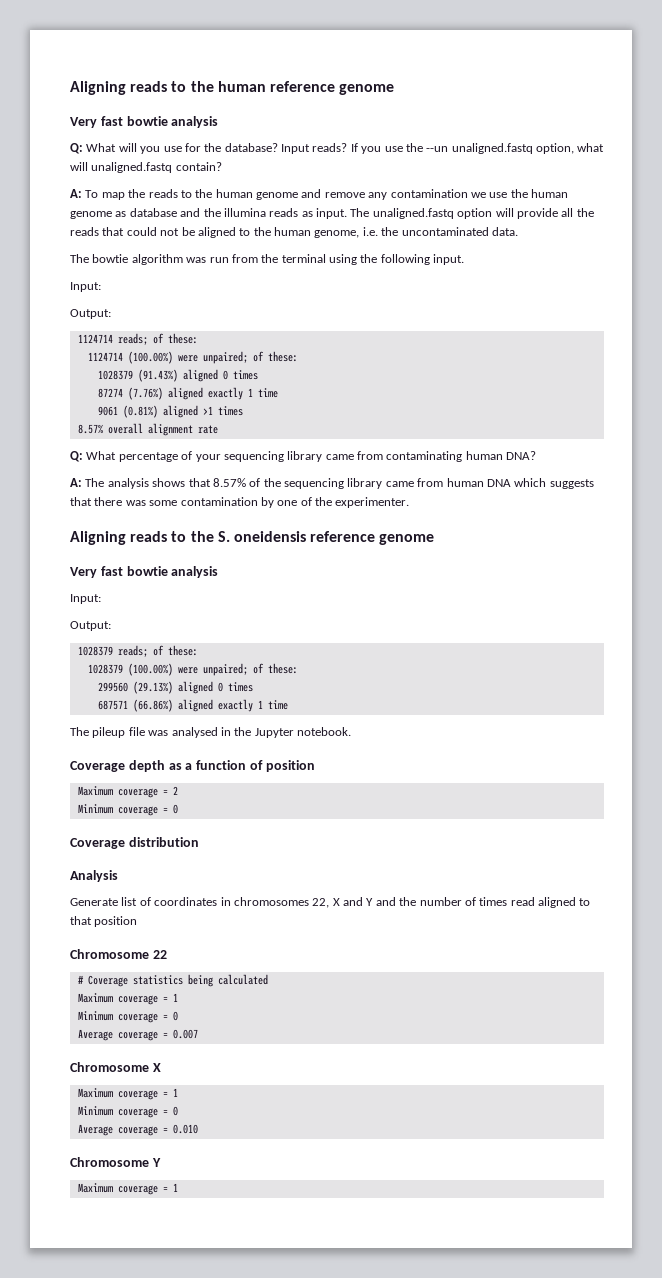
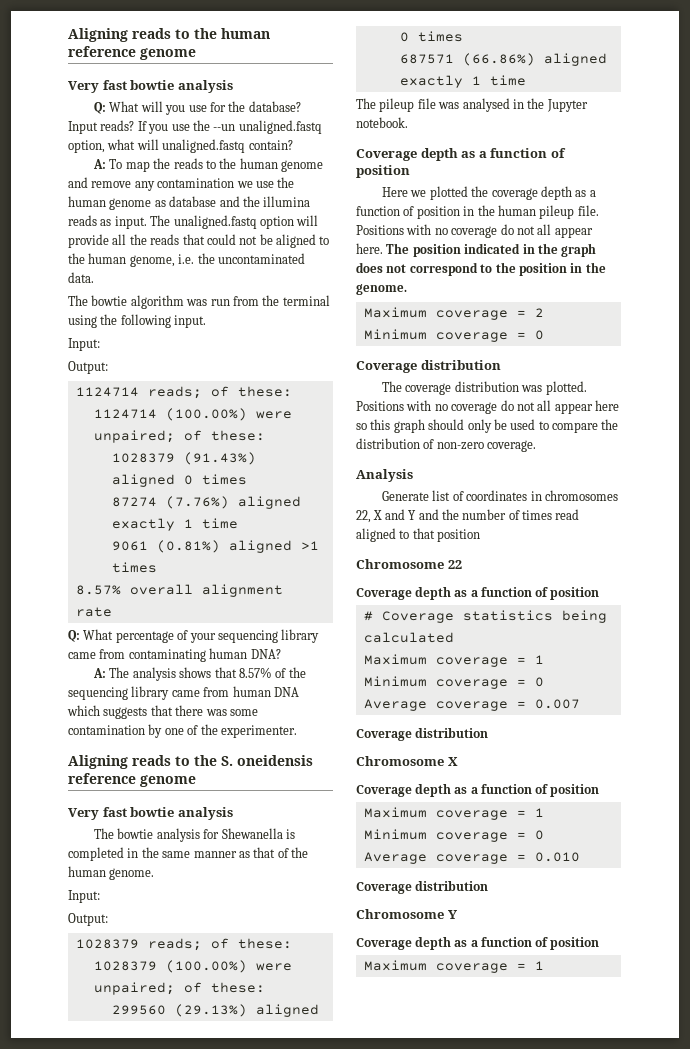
+ The bowtie analysis for Shewanella is completed in the same manner as that of the human genome.
+ Here we plotted the coverage depth as a function of position in the human pileup file. Positions with no coverage do not all appear here. The position indicated in the graph does not correspond to the position in the genome.
+ The coverage distribution was plotted. Positions with no coverage do not all appear here so this graph should only be used to compare the distribution of non-zero coverage.
  Chromosome 22
+ Coverage depth as a function of position
  Average coverage = 0.007
+ Coverage distribution
  Chromosome X
+ Coverage depth as a function of position
  Average coverage = 0.010
+ Coverage distribution
  Chromosome Y
+ Coverage depth as a function of position

